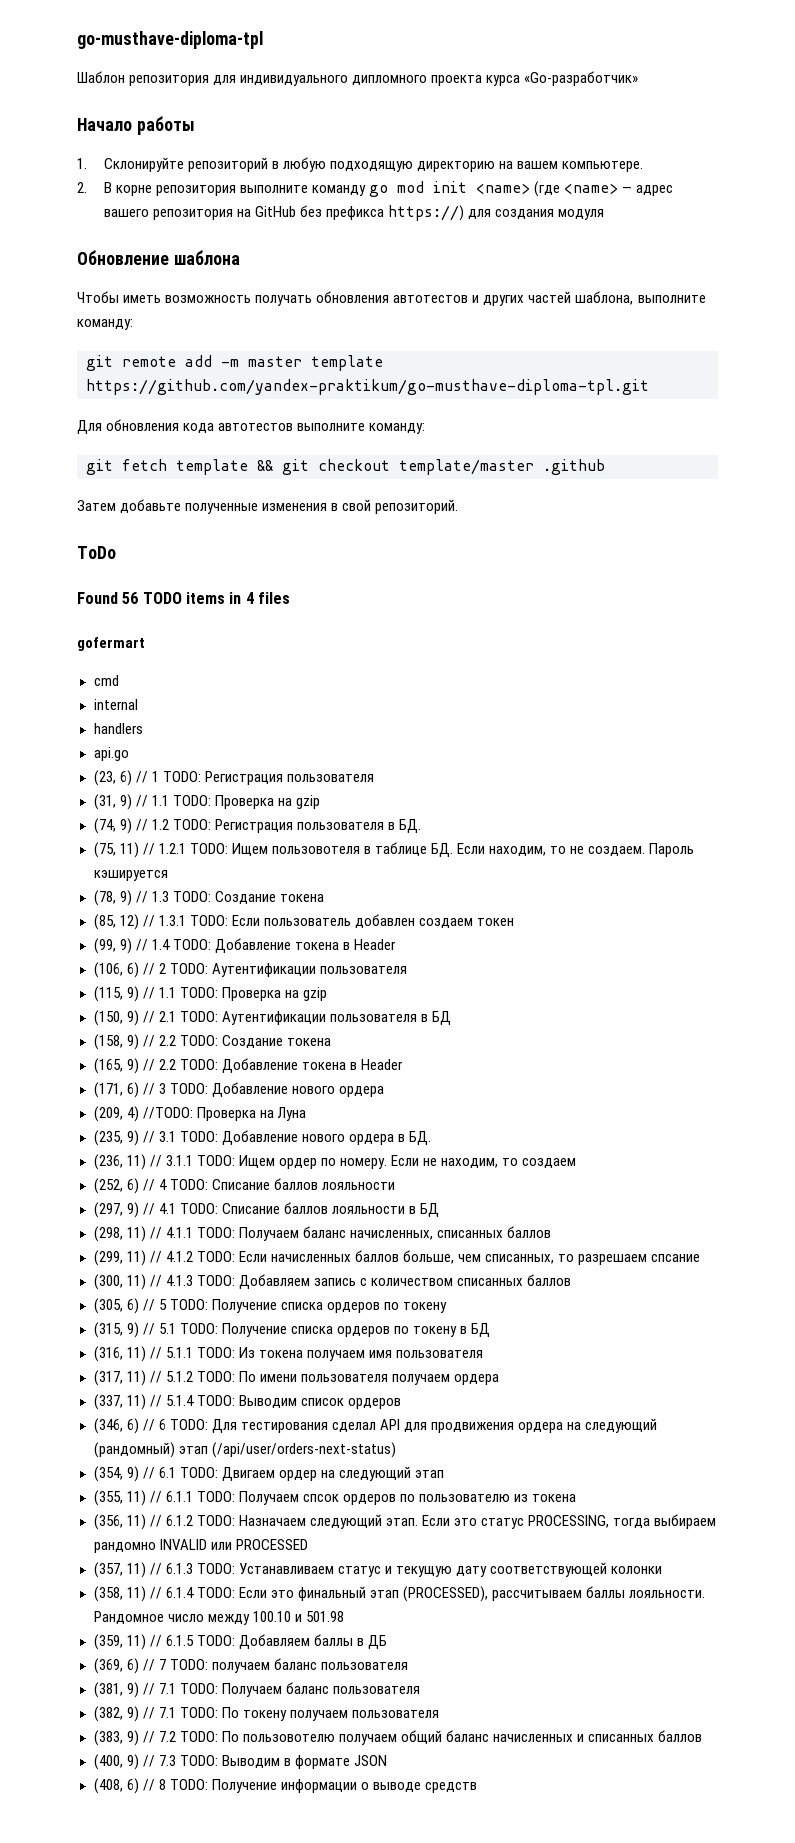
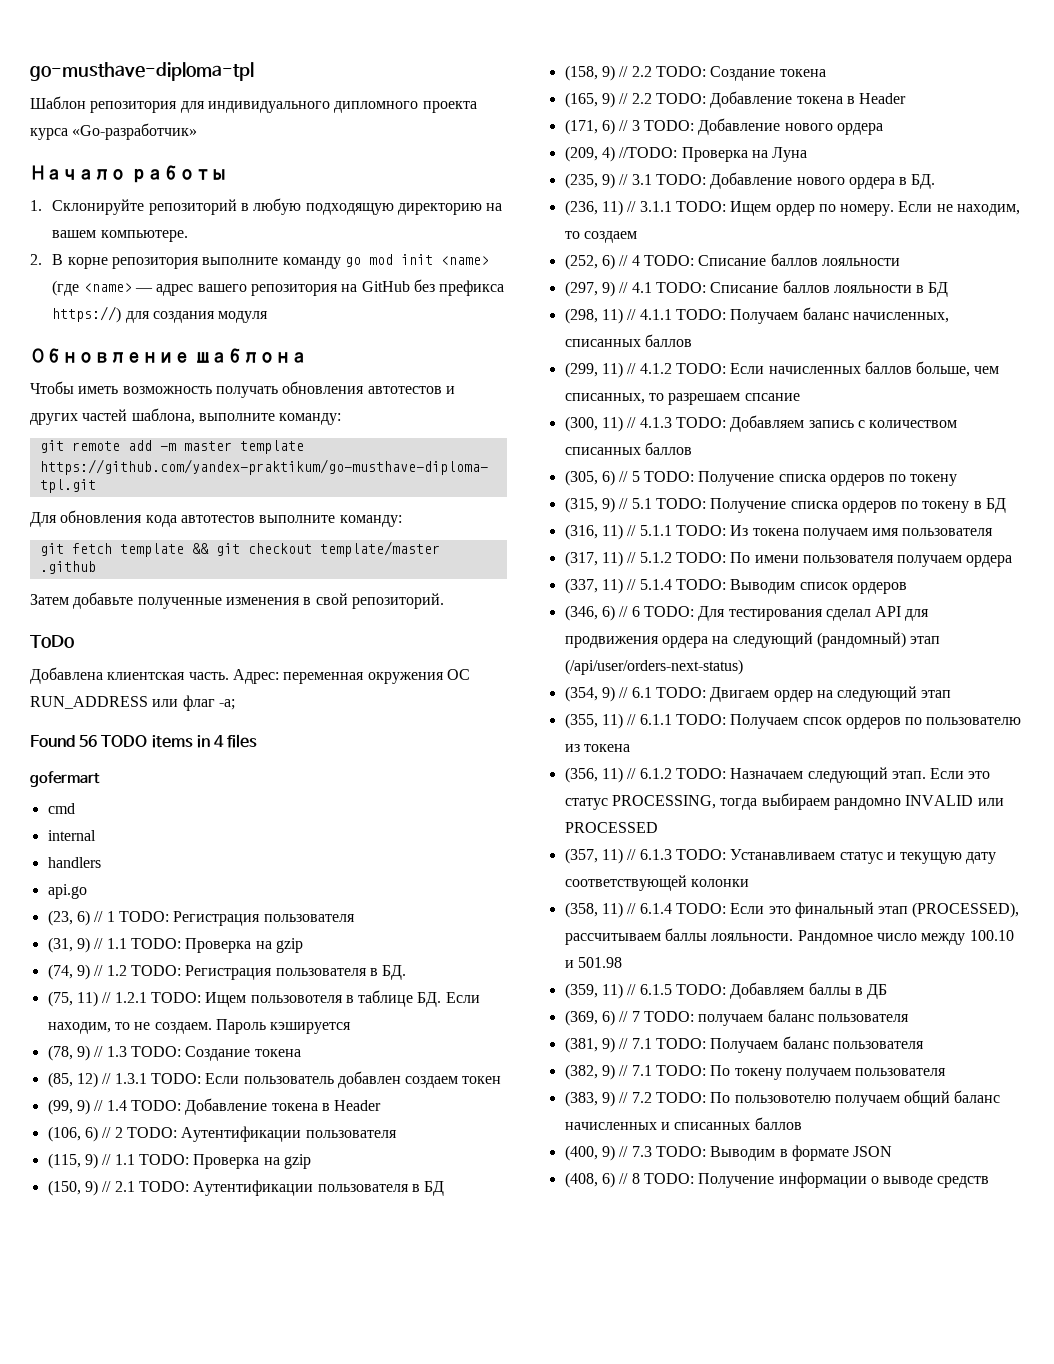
+ Добавлена клиентская часть. Адрес: переменная окружения ОС RUN_ADDRESS или флаг -a;

